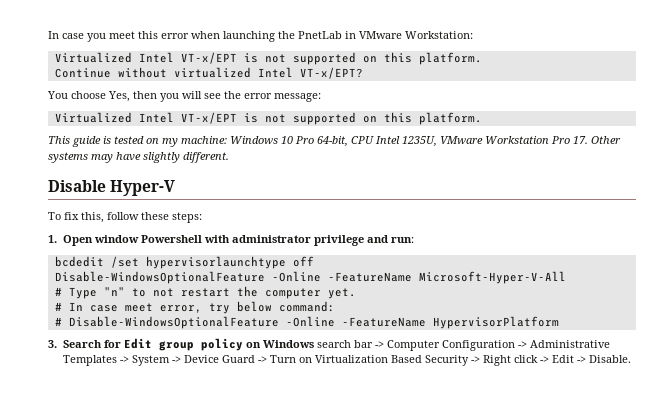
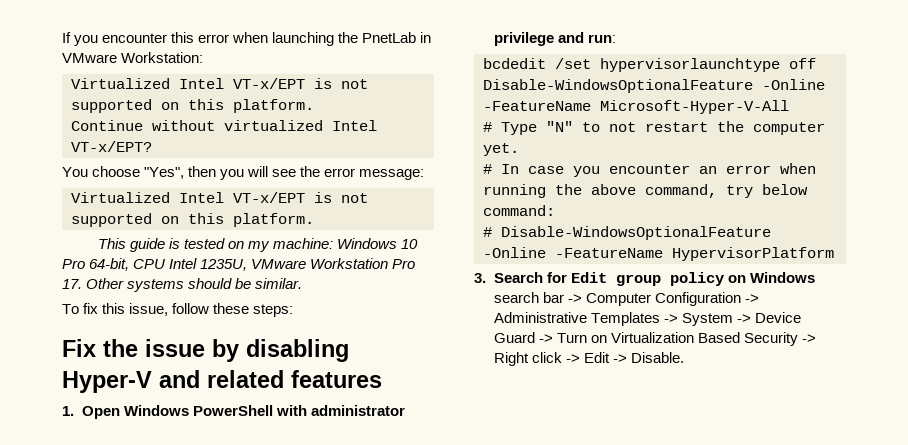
- In case you meet this error when launching the PnetLab in VMware Workstation:
+ If you encounter this error when launching the PnetLab in VMware Workstation:
- You choose Yes, then you will see the error message:
+ You choose "Yes", then you will see the error message:
- This guide is tested on my machine: Windows 10 Pro 64-bit, CPU Intel 1235U, VMware Workstation Pro 17. Other systems may have slightly different.
- Disable Hyper-V
+ This guide is tested on my machine: Windows 10 Pro 64-bit, CPU Intel 1235U, VMware Workstation Pro 17. Other systems should be similar.
- To fix this, follow these steps:
+ To fix this issue, follow these steps:
+ Fix the issue by disabling Hyper-V and related features
- 1. Open window Powershell with administrator privilege and run:
+ 1. Open Windows PowerShell with administrator privilege and run:
- # Type "n" to not restart the computer yet.
+ # Type "N" to not restart the computer yet.
- # In case meet error, try below command:
+ # In case you encounter an error when running the above command, try below command:

